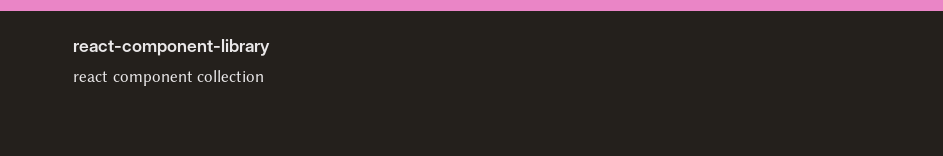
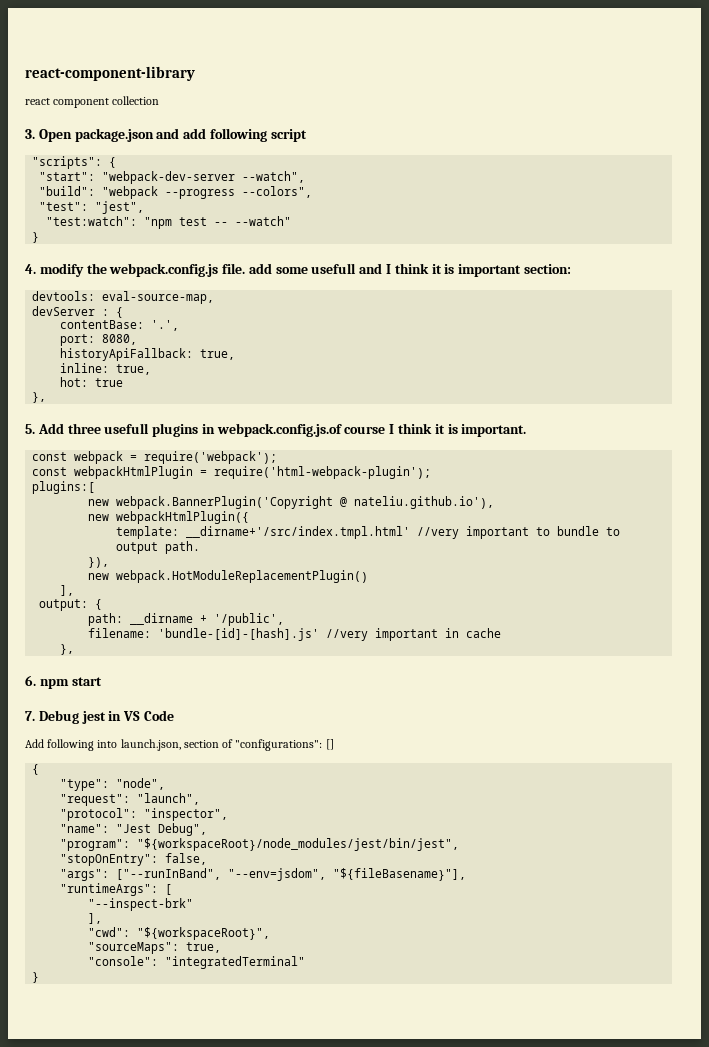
+ 3. Open package.json and add following script
+ "scripts": {
+ "start": "webpack-dev-server --watch",
+ "build": "webpack --progress --colors",
+ "test": "jest",
+ "test:watch": "npm test -- --watch"
+ }
+ 4. modify the webpack.config.js file. add some usefull and I think it is important section:
+ devtools: eval-source-map,
+ devServer : {
+ contentBase: '.',
+ port: 8080,
+ historyApiFallback: true,
+ inline: true,
+ hot: true
+ },
+ 5. Add three usefull plugins in webpack.config.js.of course I think it is important.
+ const webpack = require('webpack');
+ const webpackHtmlPlugin = require('html-webpack-plugin');
+ plugins:[
+ new webpack.BannerPlugin('Copyright @ nateliu.github.io'),
+ new webpackHtmlPlugin({
+ template: __dirname+'/src/index.tmpl.html' //very important to bundle to output path.
+ }),
+ new webpack.HotModuleReplacementPlugin()
+ ],
+ output: {
+ path: __dirname + '/public',
+ filename: 'bundle-[id]-[hash].js' //very important in cache
+ },
+ 6. npm start
+ 7. Debug jest in VS Code
+ Add following into launch.json, section of "configurations": []
+ {
+ "type": "node",
+ "request": "launch",
+ "protocol": "inspector",
+ "name": "Jest Debug",
+ "program": "${workspaceRoot}/node_modules/jest/bin/jest",
+ "stopOnEntry": false,
+ "args": ["--runInBand", "--env=jsdom", "${fileBasename}"],
+ "runtimeArgs": [
+ "--inspect-brk"
+ ],
+ "cwd": "${workspaceRoot}",
+ "sourceMaps": true,
+ "console": "integratedTerminal"
+ }

